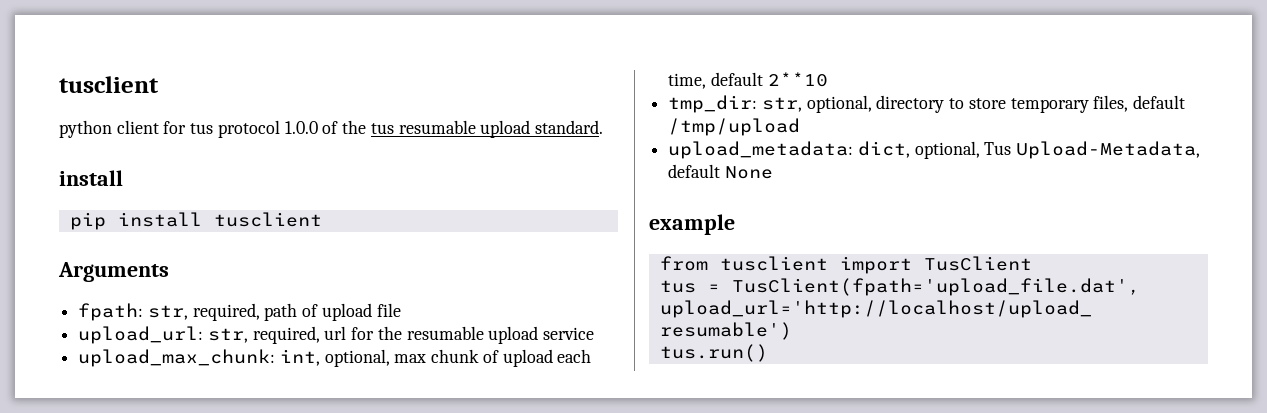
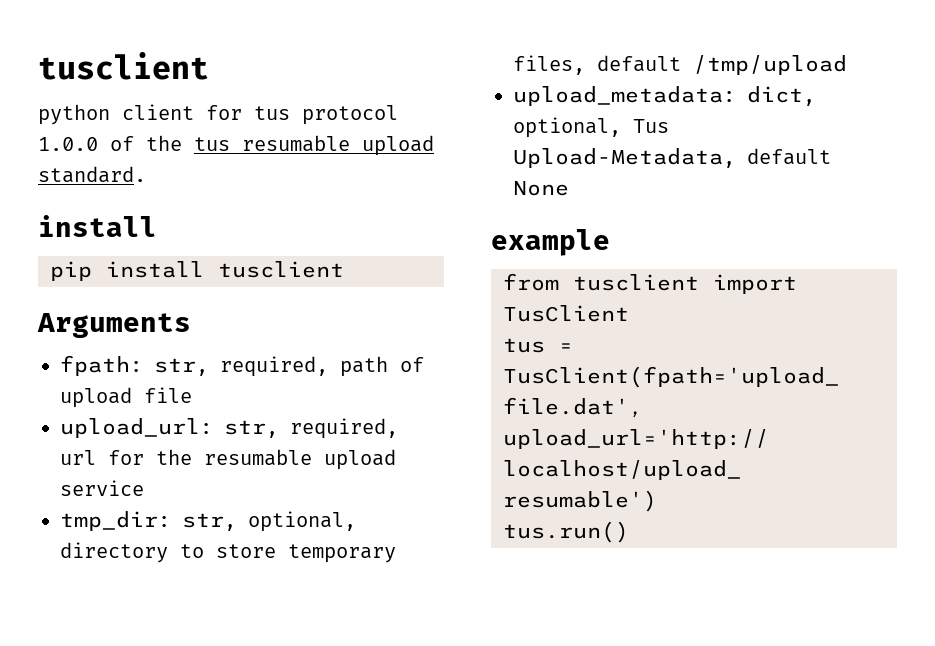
- upload_max_chunk: int, optional, max chunk of upload each time, default 2**10

